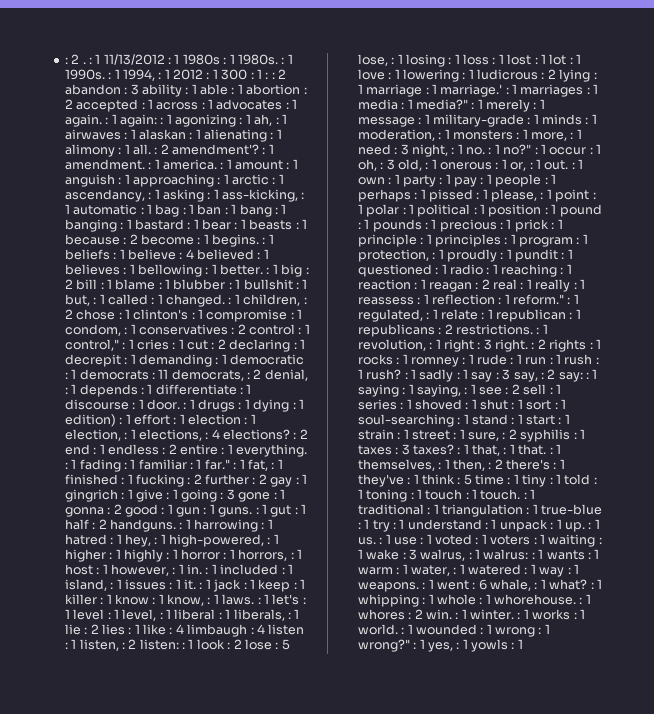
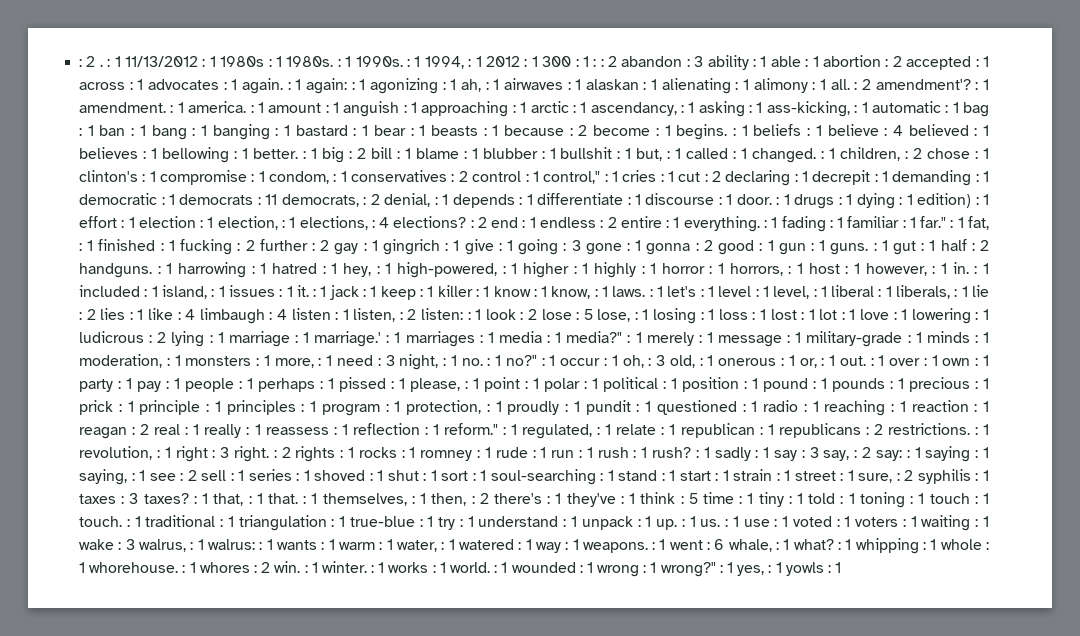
- 1 own :
+ 1 over : 1 own :

